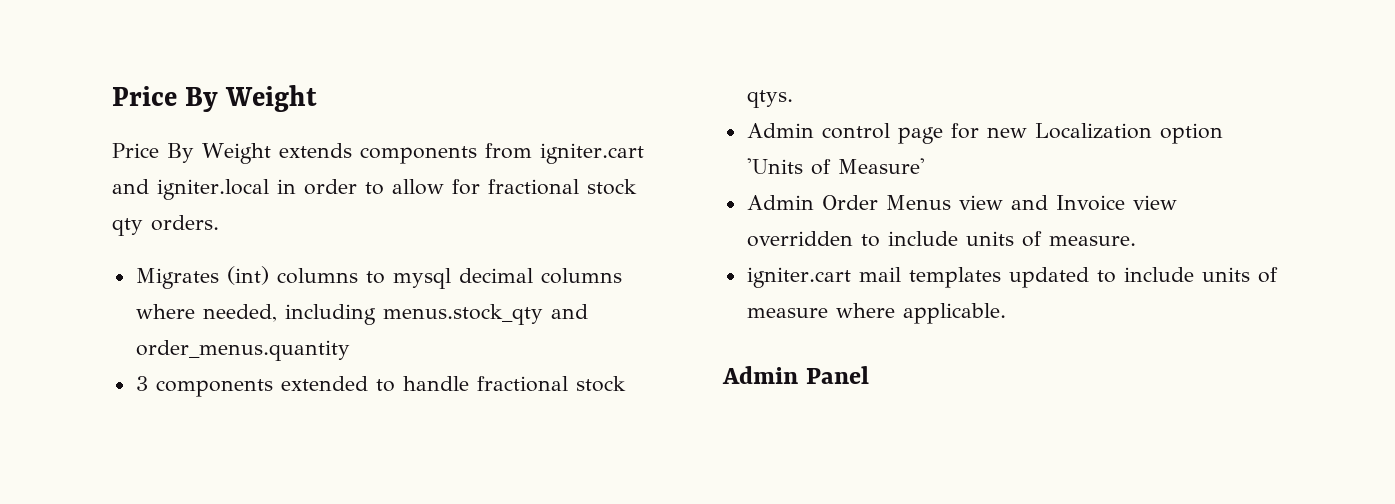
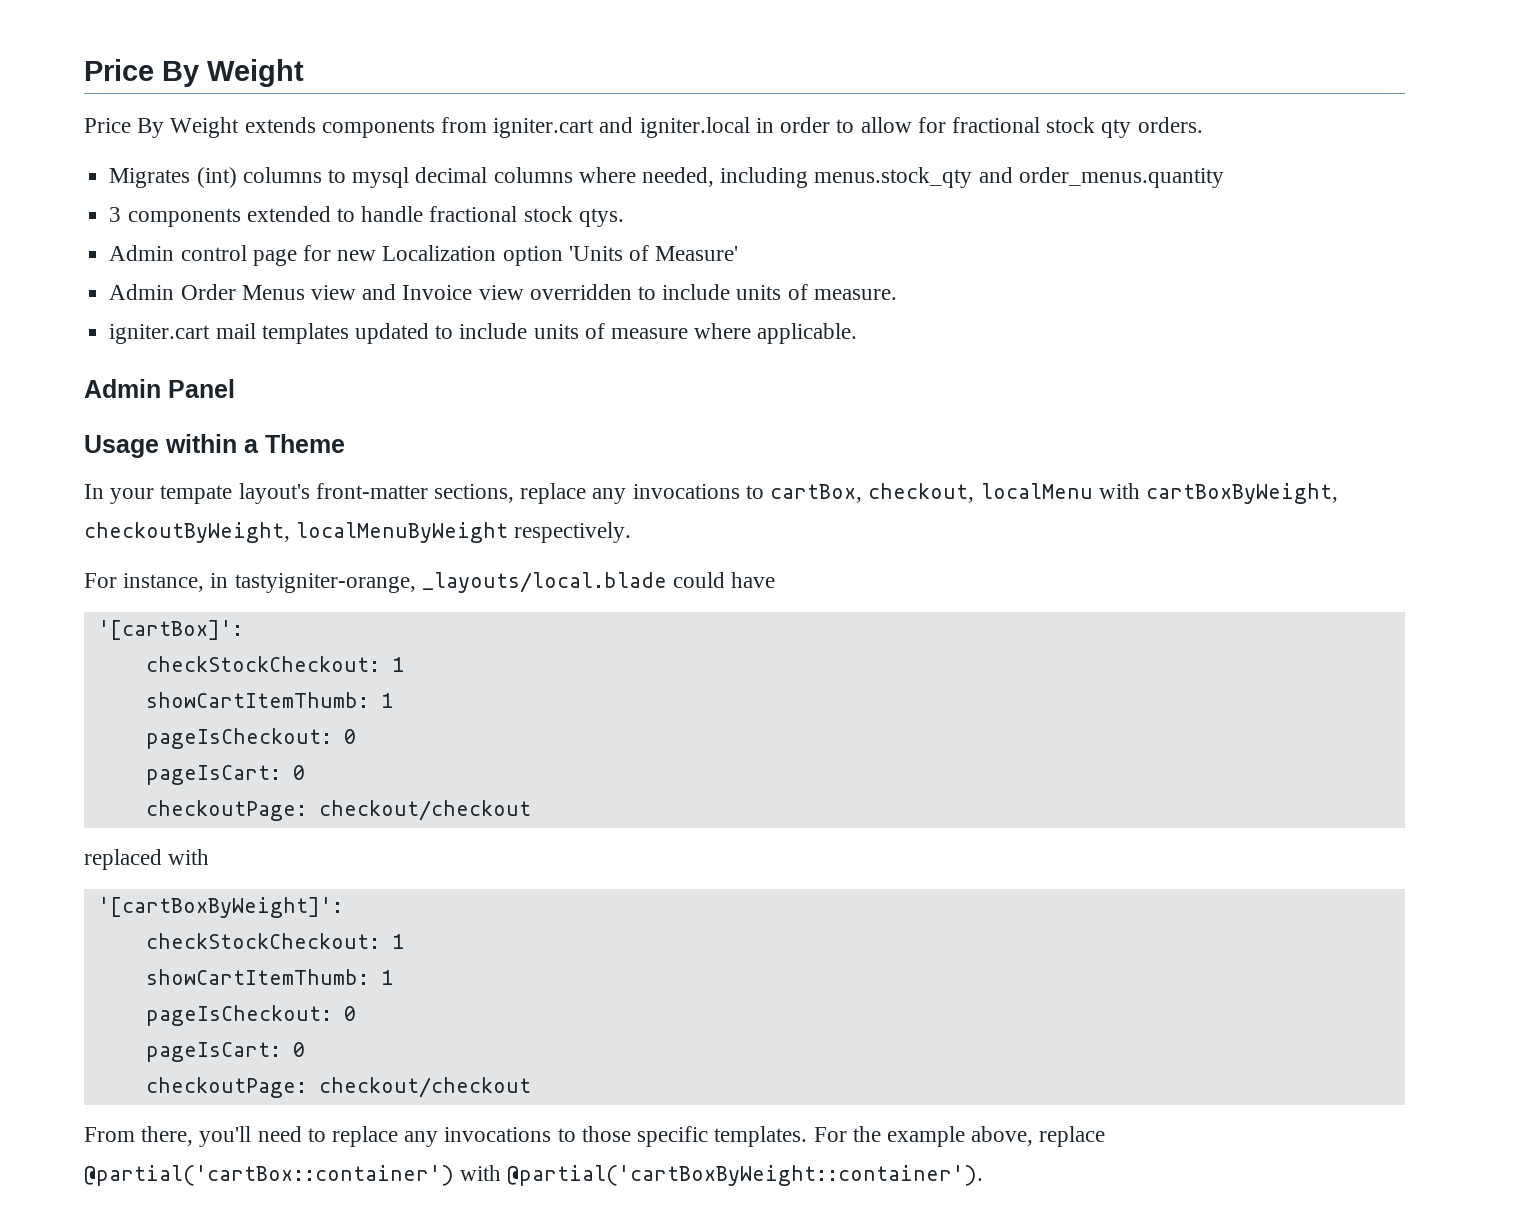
+ Usage within a Theme
+ In your tempate layout's front-matter sections, replace any invocations to cartBox, checkout, localMenu with cartBoxByWeight, checkoutByWeight, localMenuByWeight respectively.
+ For instance, in tastyigniter-orange, _layouts/local.blade could have
+ '[cartBox]':
+ checkStockCheckout: 1
+ showCartItemThumb: 1
+ pageIsCheckout: 0
+ pageIsCart: 0
+ checkoutPage: checkout/checkout
+ replaced with
+ '[cartBoxByWeight]':
+ checkStockCheckout: 1
+ showCartItemThumb: 1
+ pageIsCheckout: 0
+ pageIsCart: 0
+ checkoutPage: checkout/checkout
+ From there, you'll need to replace any invocations to those specific templates. For the example above, replace @partial('cartBox::container') with @partial('cartBoxByWeight::container').

